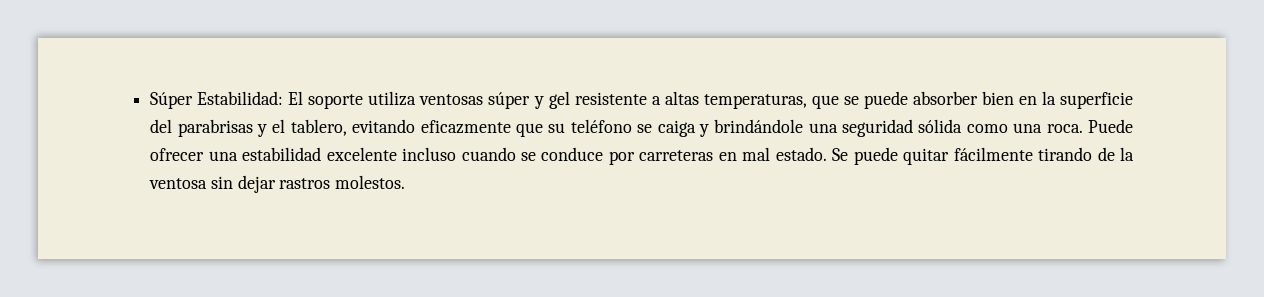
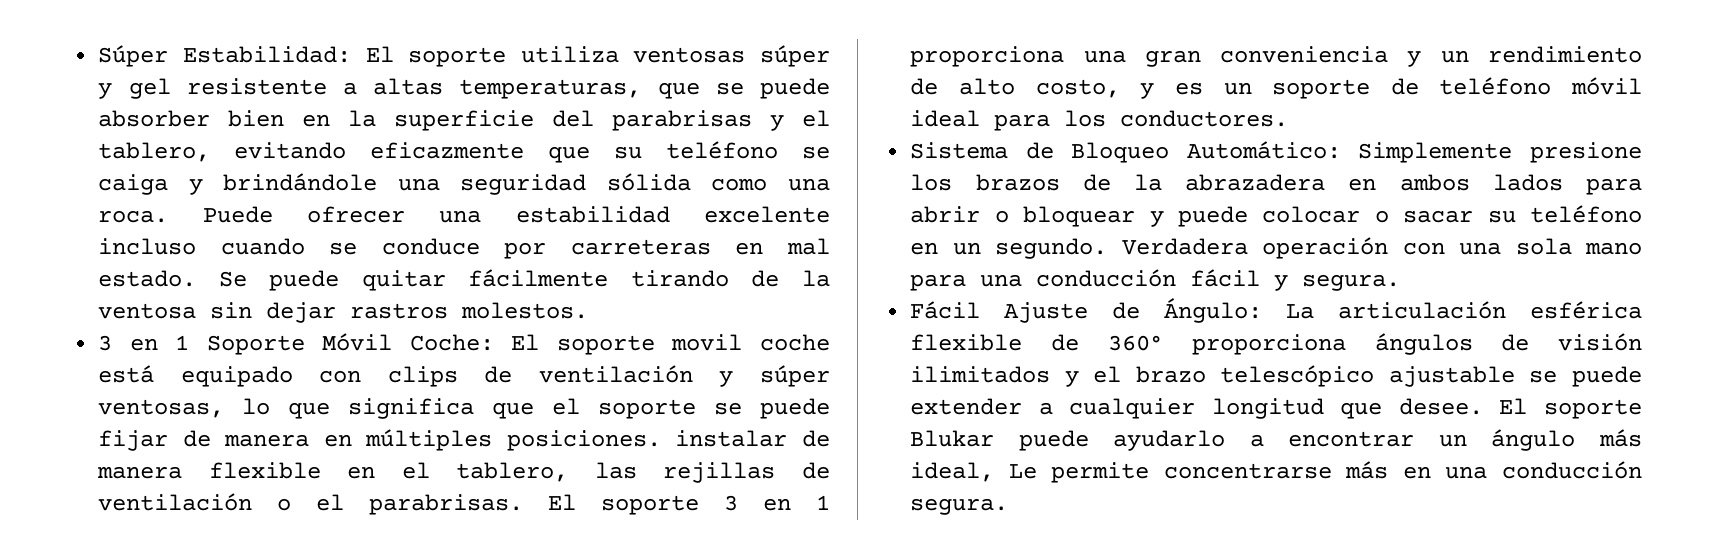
+ 3 en 1 Soporte Móvil Coche: El soporte movil coche está equipado con clips de ventilación y súper ventosas, lo que significa que el soporte se puede fijar de manera en múltiples posiciones. instalar de manera flexible en el tablero, las rejillas de ventilación o el parabrisas. El soporte 3 en 1 proporciona una gran conveniencia y un rendimiento de alto costo, y es un soporte de teléfono móvil ideal para los conductores.
+ Sistema de Bloqueo Automático: Simplemente presione los brazos de la abrazadera en ambos lados para abrir o bloquear y puede colocar o sacar su teléfono en un segundo. Verdadera operación con una sola mano para una conducción fácil y segura.
+ Fácil Ajuste de Ángulo: La articulación esférica flexible de 360° proporciona ángulos de visión ilimitados y el brazo telescópico ajustable se puede extender a cualquier longitud que desee. El soporte Blukar puede ayudarlo a encontrar un ángulo más ideal, Le permite concentrarse más en una conducción segura.

